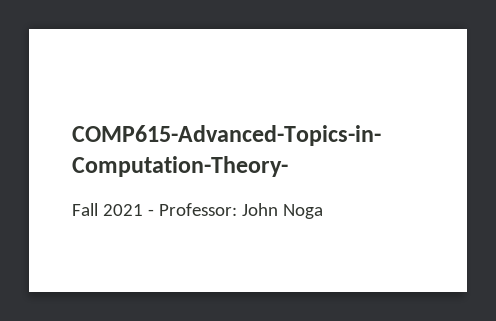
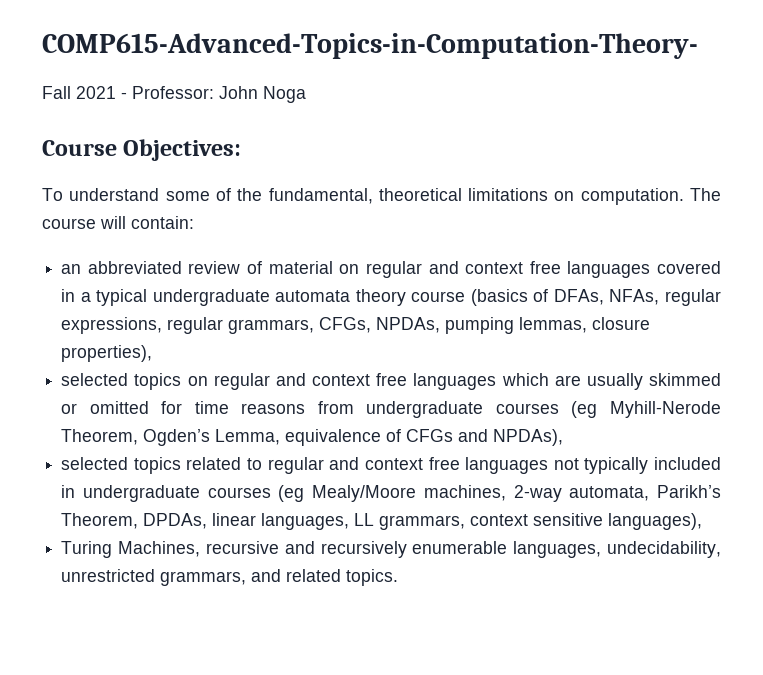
+ Course Objectives:
+ To understand some of the fundamental, theoretical limitations on computation. The course will contain:
+ an abbreviated review of material on regular and context free languages covered in a typical undergraduate automata theory course (basics of DFAs, NFAs, regular expressions, regular grammars, CFGs, NPDAs, pumping lemmas, closure properties),
+ selected topics on regular and context free languages which are usually skimmed or omitted for time reasons from undergraduate courses (eg Myhill-Nerode Theorem, Ogden’s Lemma, equivalence of CFGs and NPDAs),
+ selected topics related to regular and context free languages not typically included in undergraduate courses (eg Mealy/Moore machines, 2-way automata, Parikh’s Theorem, DPDAs, linear languages, LL grammars, context sensitive languages),
+ Turing Machines, recursive and recursively enumerable languages, undecidability, unrestricted grammars, and related topics.

